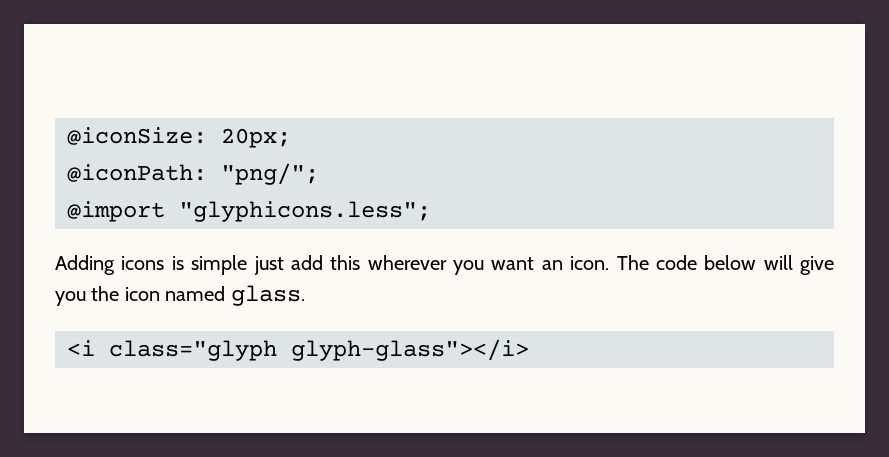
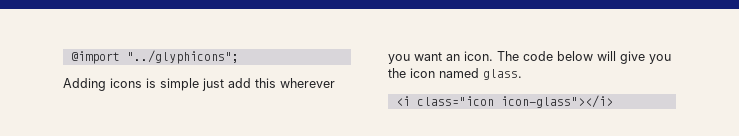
- @iconSize: 20px;
- @iconPath: "png/";
- @import "glyphicons.less";
+ @import "../glyphicons";
- <i class="glyph glyph-glass"></i>
+ <i class="icon icon-glass"></i>

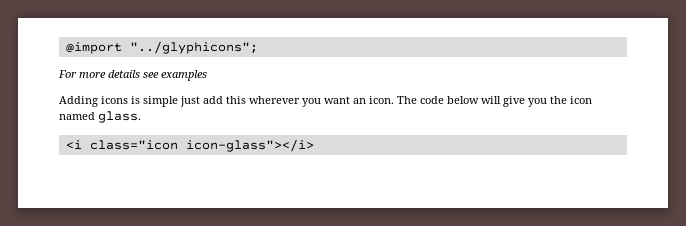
+ For more details see examples

